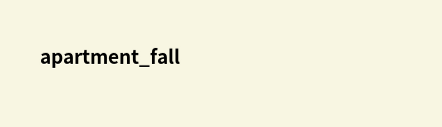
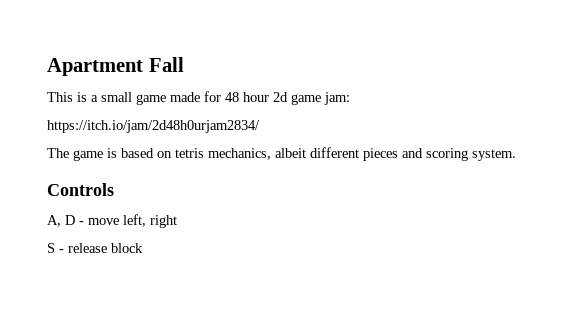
- apartment_fall
+ Apartment Fall
+ This is a small game made for 48 hour 2d game jam:
+ https://itch.io/jam/2d48h0urjam2834/
+ The game is based on tetris mechanics, albeit different pieces and scoring system.
+ Controls
+ A, D - move left, right
+ S - release block

